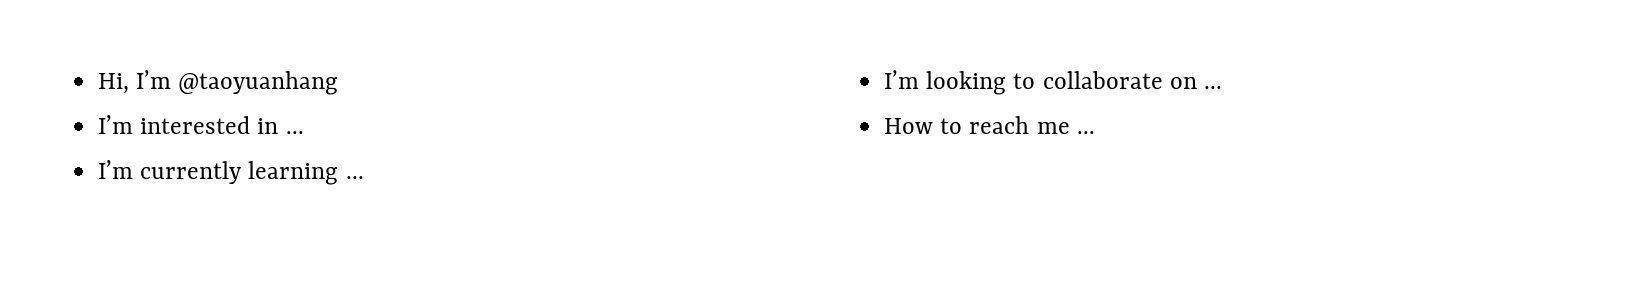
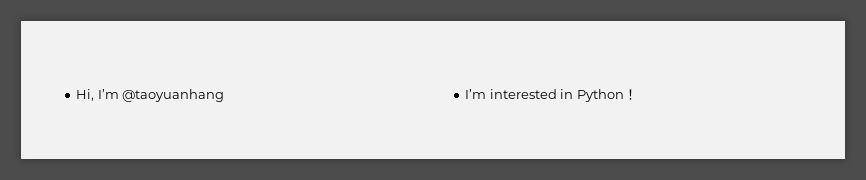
- I’m interested in ...
- I’m currently learning ...
- I’m looking to collaborate on ...
- How to reach me ...
+ I’m interested in Python！

